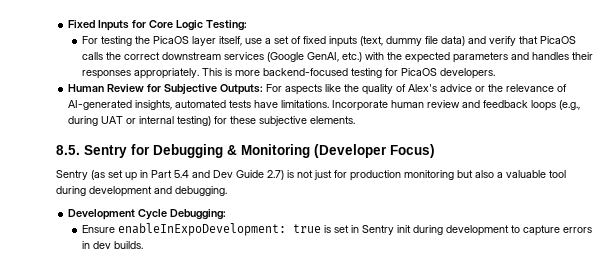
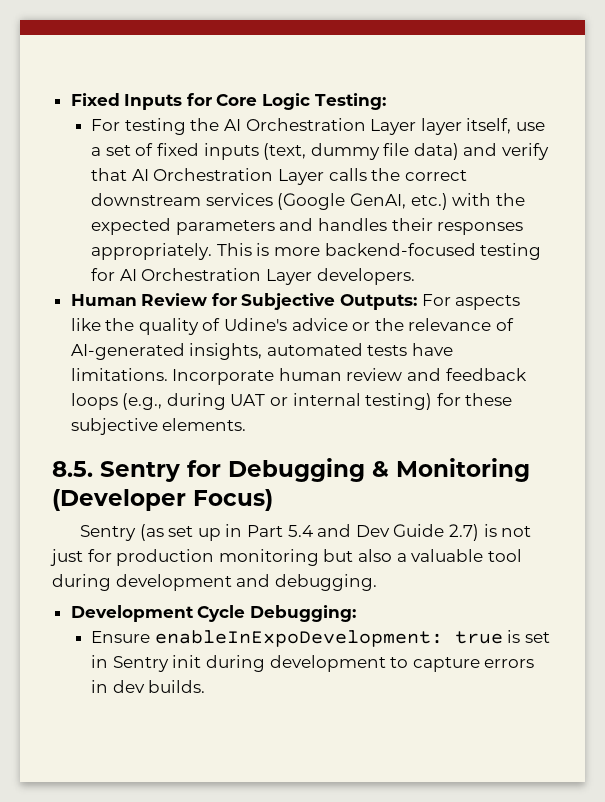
- For testing the PicaOS layer itself, use a set of fixed inputs (text, dummy file data) and verify that PicaOS calls the correct downstream services (Google GenAI, etc.) with the expected parameters and handles their responses appropriately.
+ For testing the AI Orchestration Layer layer itself, use a set of fixed inputs (text, dummy file data) and verify that AI Orchestration Layer calls the correct downstream services (Google GenAI, etc.) with the expected parameters and handles their responses appropriately.
- This is more backend-focused testing for PicaOS developers.
+ This is more backend-focused testing for AI Orchestration Layer developers.
- Human Review for Subjective Outputs: For aspects like the quality of Alex's advice or the relevance of AI-generated insights, automated tests have limitations.
+ Human Review for Subjective Outputs: For aspects like the quality of Udine's advice or the relevance of AI-generated insights, automated tests have limitations.

